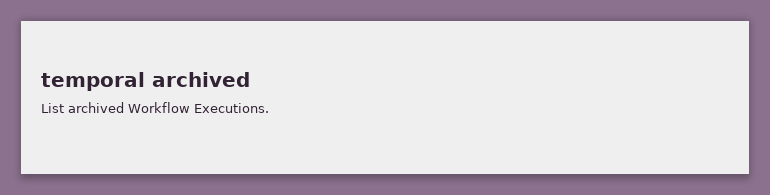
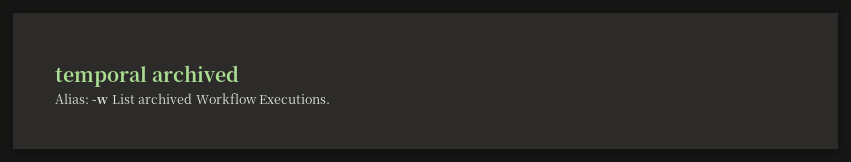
- List archived Workflow Executions.
+ Alias: -w List archived Workflow Executions.

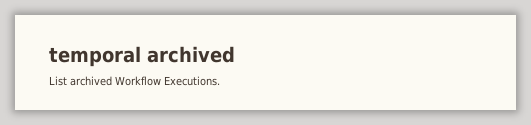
- Alias: -w List archived Workflow Executions.
+ List archived Workflow Executions.

